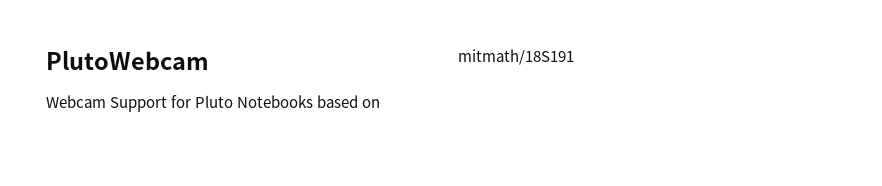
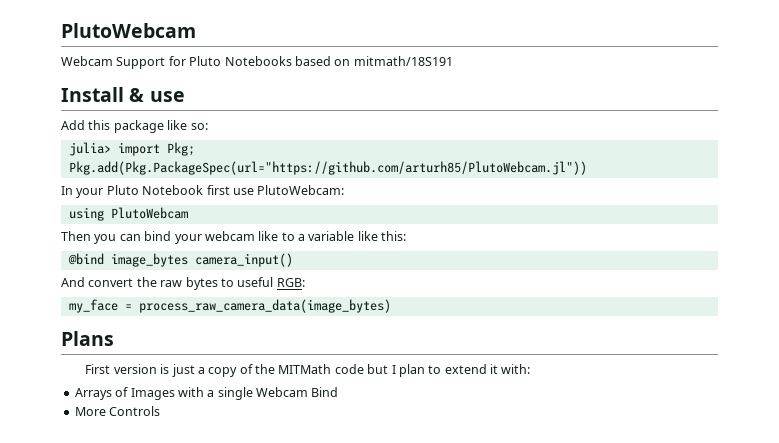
+ Install & use
+ Add this package like so:
+ julia> import Pkg; Pkg.add(Pkg.PackageSpec(url="https://github.com/arturh85/PlutoWebcam.jl"))
+ In your Pluto Notebook first use PlutoWebcam:
+ using PlutoWebcam
+ Then you can bind your webcam like to a variable like this:
+ @bind image_bytes camera_input()
+ And convert the raw bytes to useful RGB:
+ my_face = process_raw_camera_data(image_bytes)
+ Plans
+ First version is just a copy of the MITMath code but I plan to extend it with:
+ Arrays of Images with a single Webcam Bind
+ More Controls

